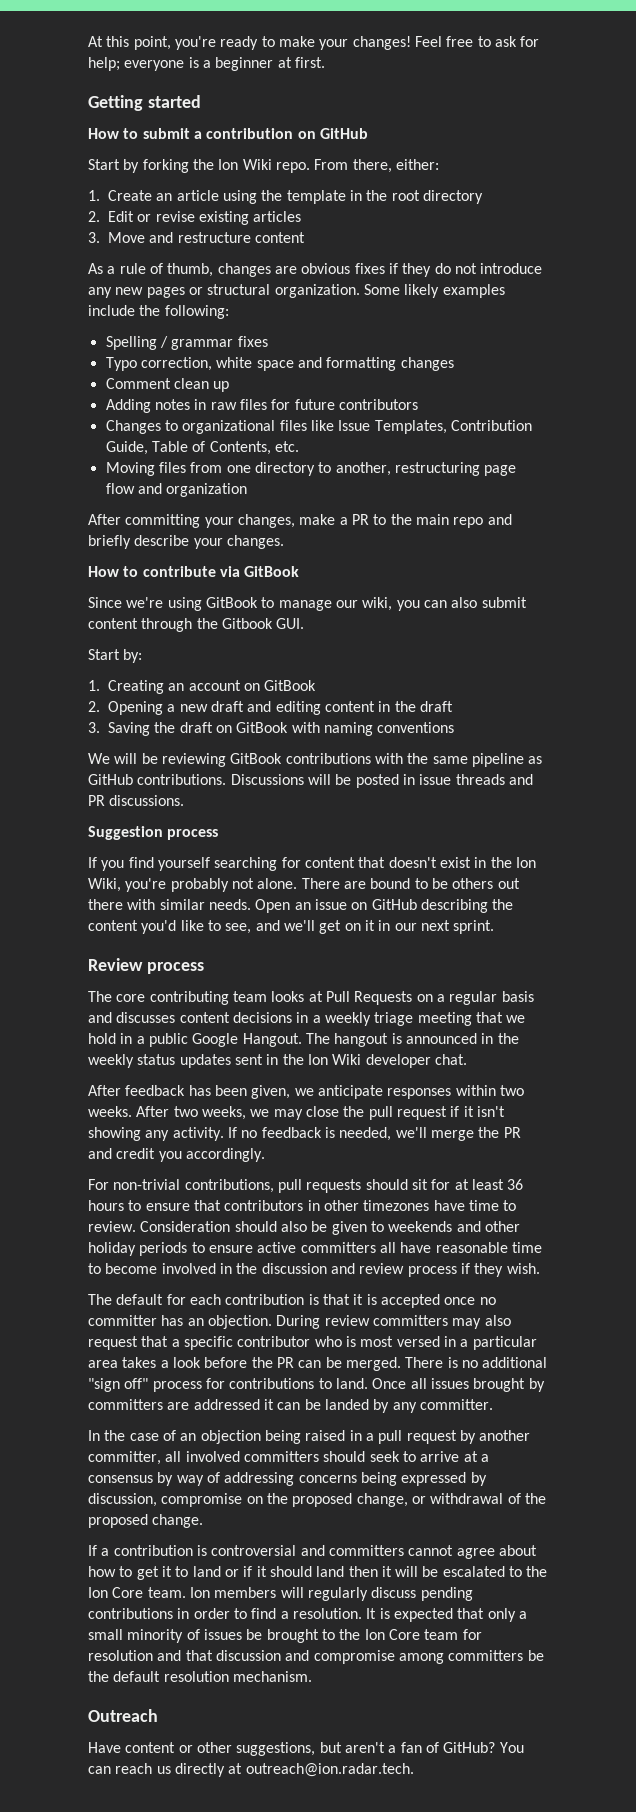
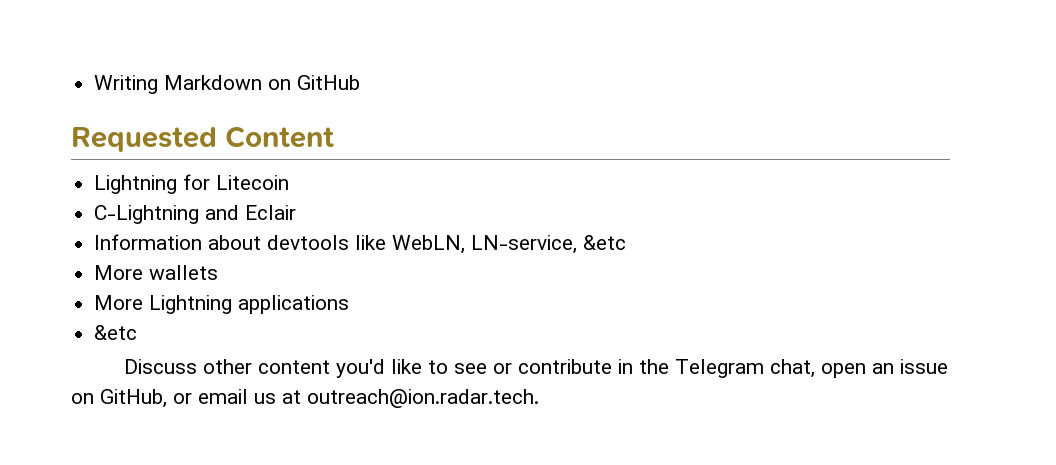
- At this point, you're ready to make your changes! Feel free to ask for help; everyone is a beginner at first.
- Getting started
- How to submit a contribution on GitHub
- Start by forking the Ion Wiki repo. From there, either:
- 1. Create an article using the template in the root directory
- 2. Edit or revise existing articles
- 3. Move and restructure content
- As a rule of thumb, changes are obvious fixes if they do not introduce any new pages or structural organization. Some likely examples include the following:
- Spelling / grammar fixes
- Typo correction, white space and formatting changes
- Comment clean up
- Adding notes in raw files for future contributors
- Changes to organizational files like Issue Templates, Contribution Guide, Table of Contents, etc.
- Moving files from one directory to another, restructuring page flow and organization
- After committing your changes, make a PR to the main repo and briefly describe your changes.
- How to contribute via GitBook
- Since we're using GitBook to manage our wiki, you can also submit content through the Gitbook GUI.
- Start by:
- 1. Creating an account on GitBook
- 2. Opening a new draft and editing content in the draft
- 3. Saving the draft on GitBook with naming conventions
- We will be reviewing GitBook contributions with the same pipeline as GitHub contributions. Discussions will be posted in issue threads and PR discussions.
- Suggestion process
- If you find yourself searching for content that doesn't exist in the Ion Wiki, you're probably not alone. There are bound to be others out there with similar needs. Open an issue on GitHub describing the content you'd like to see, and we'll get on it in our next sprint.
- Review process
- The core contributing team looks at Pull Requests on a regular basis and discusses content decisions in a weekly triage meeting that we hold in a public Google Hangout. The hangout is announced in the weekly status updates sent in the Ion Wiki developer chat.
- After feedback has been given, we anticipate responses within two weeks. After two weeks, we may close the pull request if it isn't showing any activity. If no feedback is needed, we'll merge the PR and credit you accordingly.
- For non-trivial contributions, pull requests should sit for at least 36 hours to ensure that contributors in other timezones have time to review. Consideration should also be given to weekends and other holiday periods to ensure active committers all have reasonable time to become involved in the discussion and review process if they wish.
- The default for each contribution is that it is accepted once no committer has an objection. During review committers may also request that a specific contributor who is most versed in a particular area takes a look before the PR can be merged. There is no additional "sign off" process for contributions to land. Once all issues brought by committers are addressed it can be landed by any committer.
- In the case of an objection being raised in a pull request by another committer, all involved committers should seek to arrive at a consensus by way of addressing concerns being expressed by discussion, compromise on the proposed change, or withdrawal of the proposed change.
- If a contribution is controversial and committers cannot agree about how to get it to land or if it should land then it will be escalated to the Ion Core team. Ion members will regularly discuss pending contributions in order to find a resolution. It is expected that only a small minority of issues be brought to the Ion Core team for resolution and that discussion and compromise among committers be the default resolution mechanism.
- Outreach
- Have content or other suggestions, but aren't a fan of GitHub? You can reach us directly at outreach@ion.radar.tech.
+ Writing Markdown on GitHub
+ Requested Content
+ Lightning for Litecoin
+ C-Lightning and Eclair
+ Information about devtools like WebLN, LN-service, &etc
+ More wallets
+ More Lightning applications
+ &etc
+ Discuss other content you'd like to see or contribute in the Telegram chat, open an issue on GitHub, or email us at outreach@ion.radar.tech.

